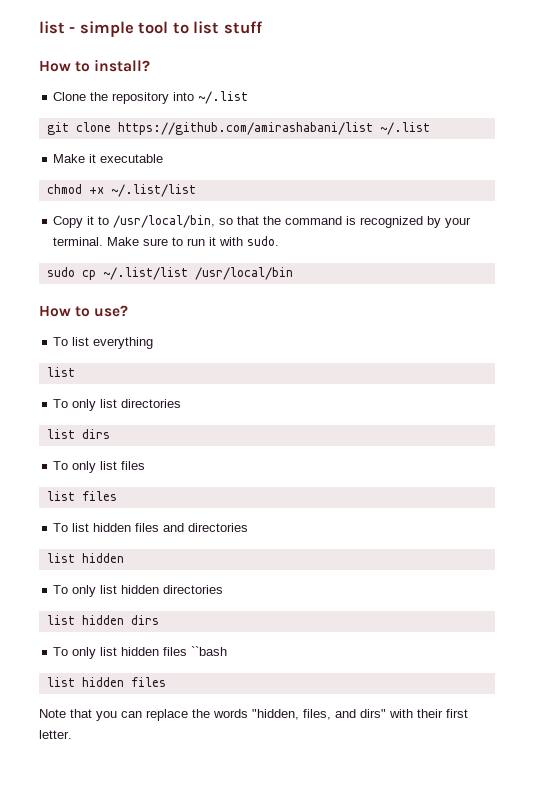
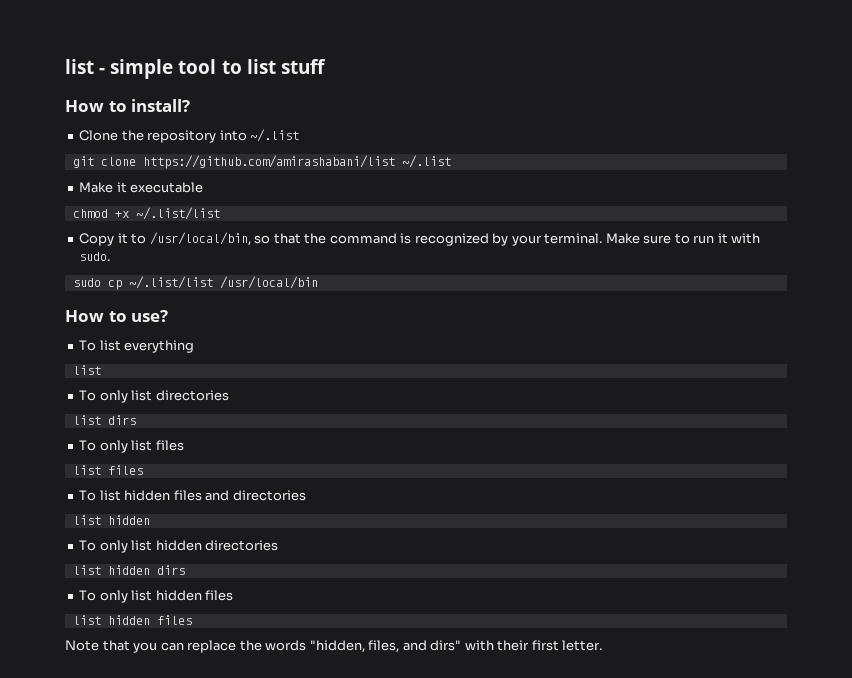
- To only list hidden files ``bash
+ To only list hidden files

